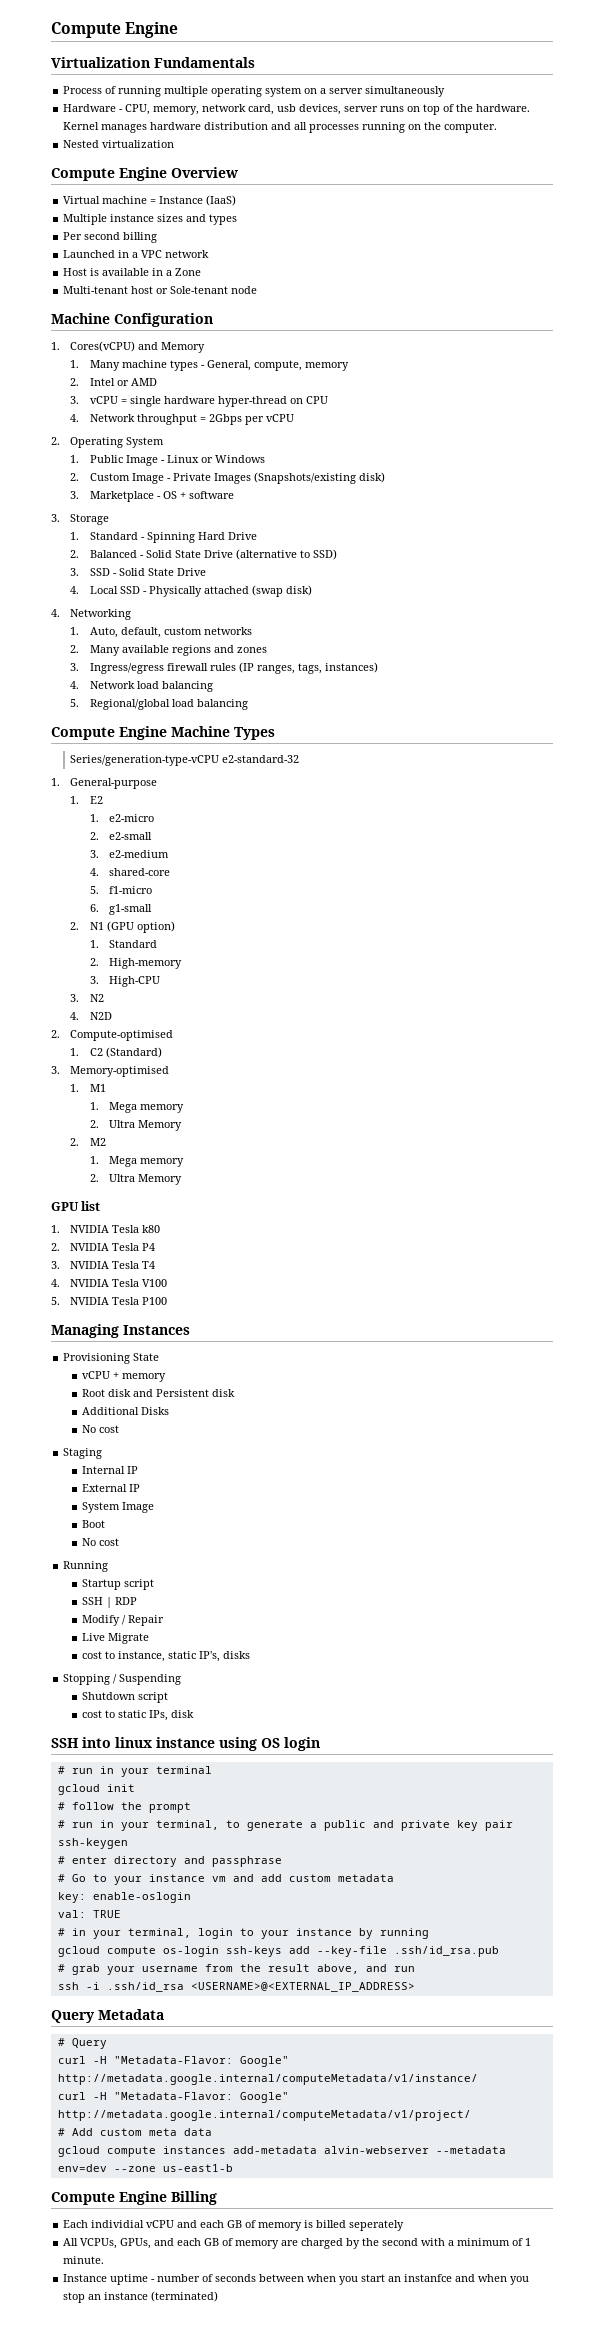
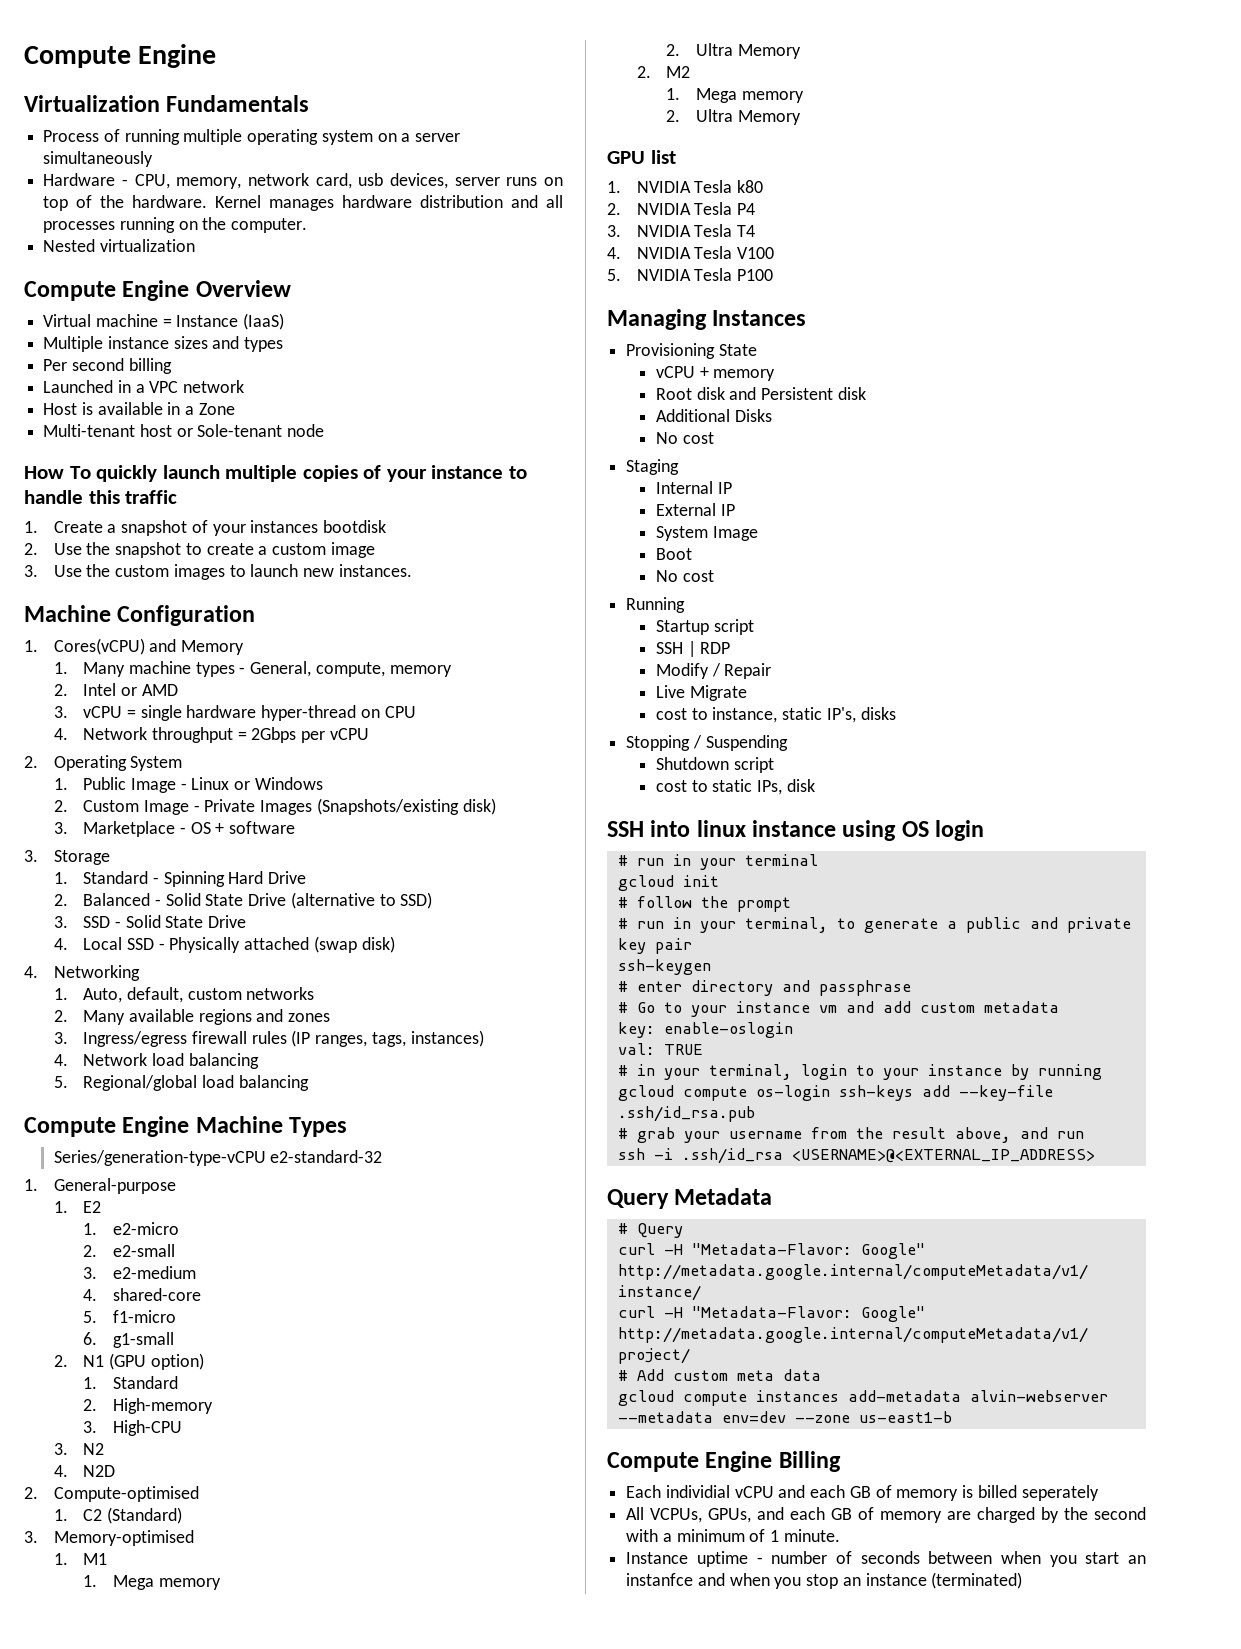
+ How To quickly launch multiple copies of your instance to handle this traffic
+ 1. Create a snapshot of your instances bootdisk
+ 2. Use the snapshot to create a custom image
+ 3. Use the custom images to launch new instances.

